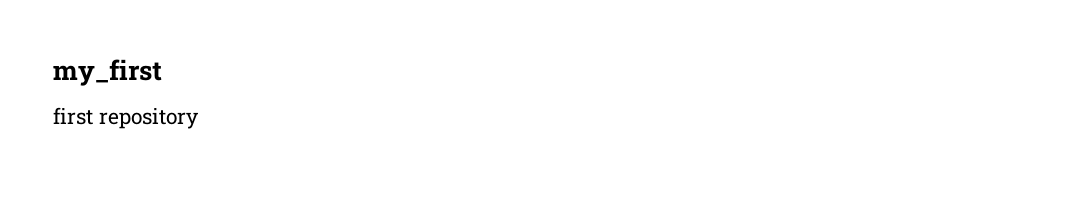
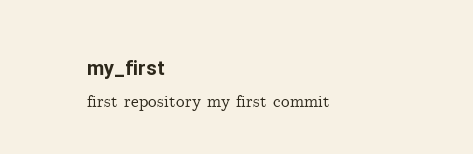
- first repository
+ first repository my first commit

